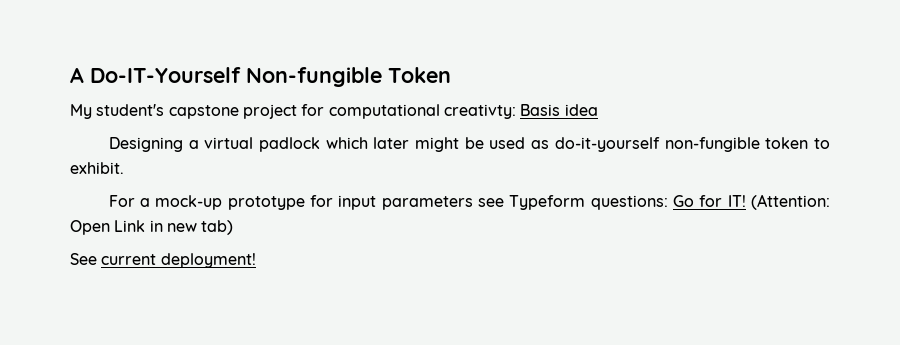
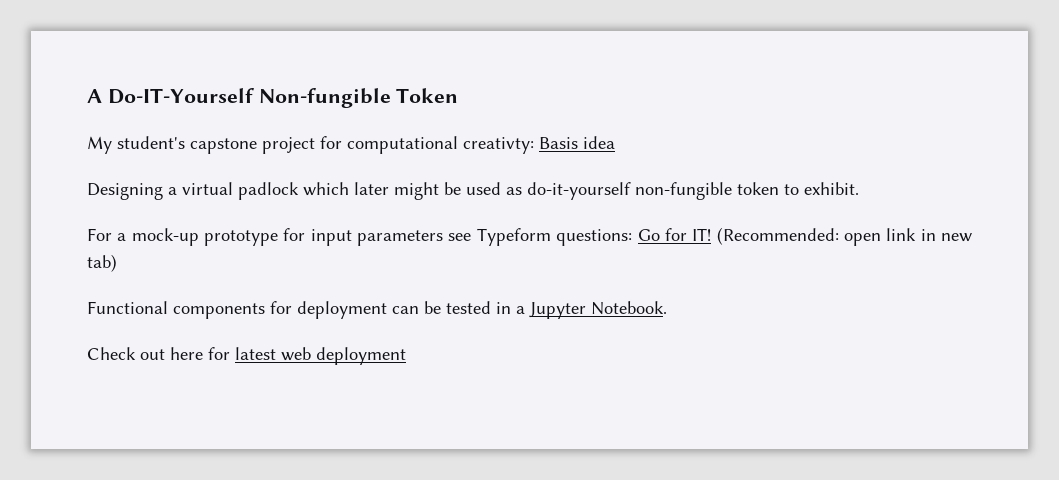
- (Attention: Open Link in new tab)
+ (Recommended: open link in new tab)
- See current deployment!
+ Functional components for deployment can be tested in a Jupyter Notebook.
+ Check out here for latest web deployment

